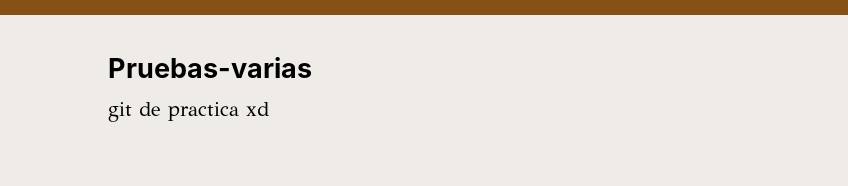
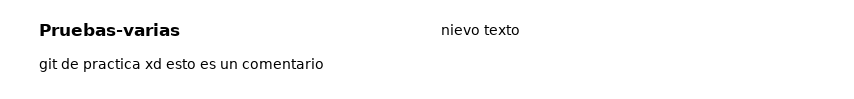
- git de practica xd
+ git de practica xd esto es un comentario
+ nievo texto

